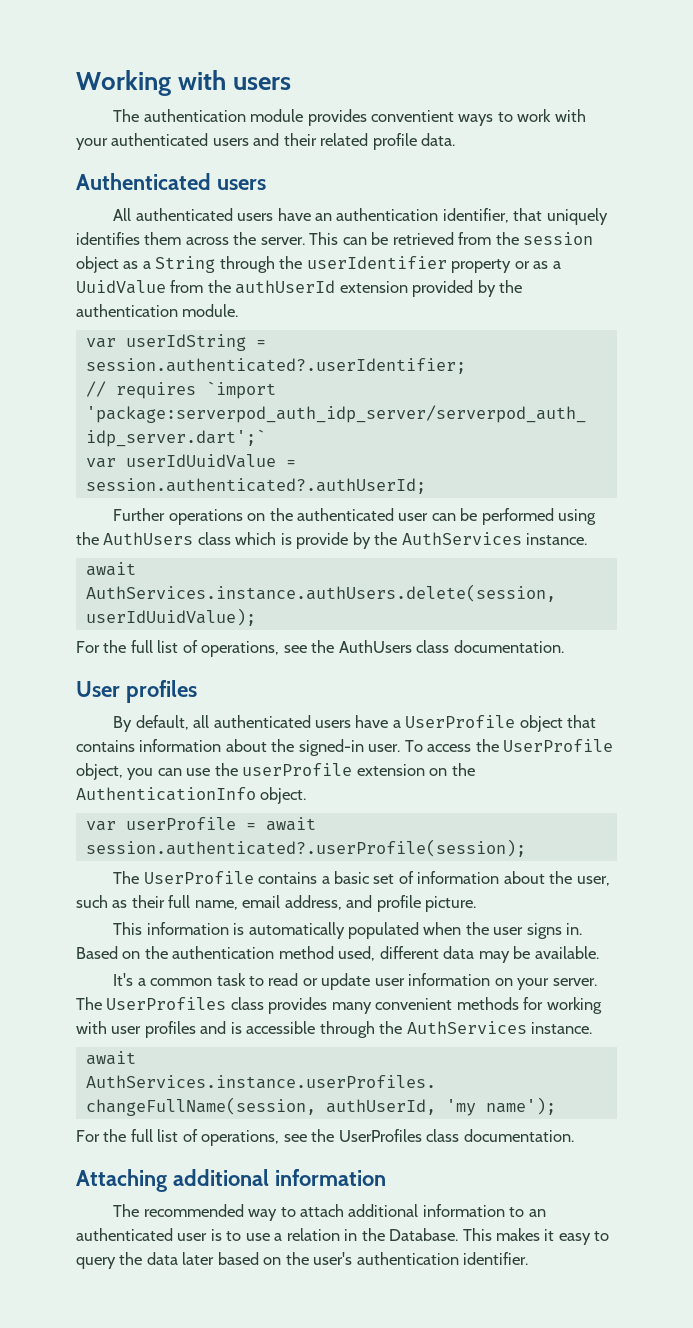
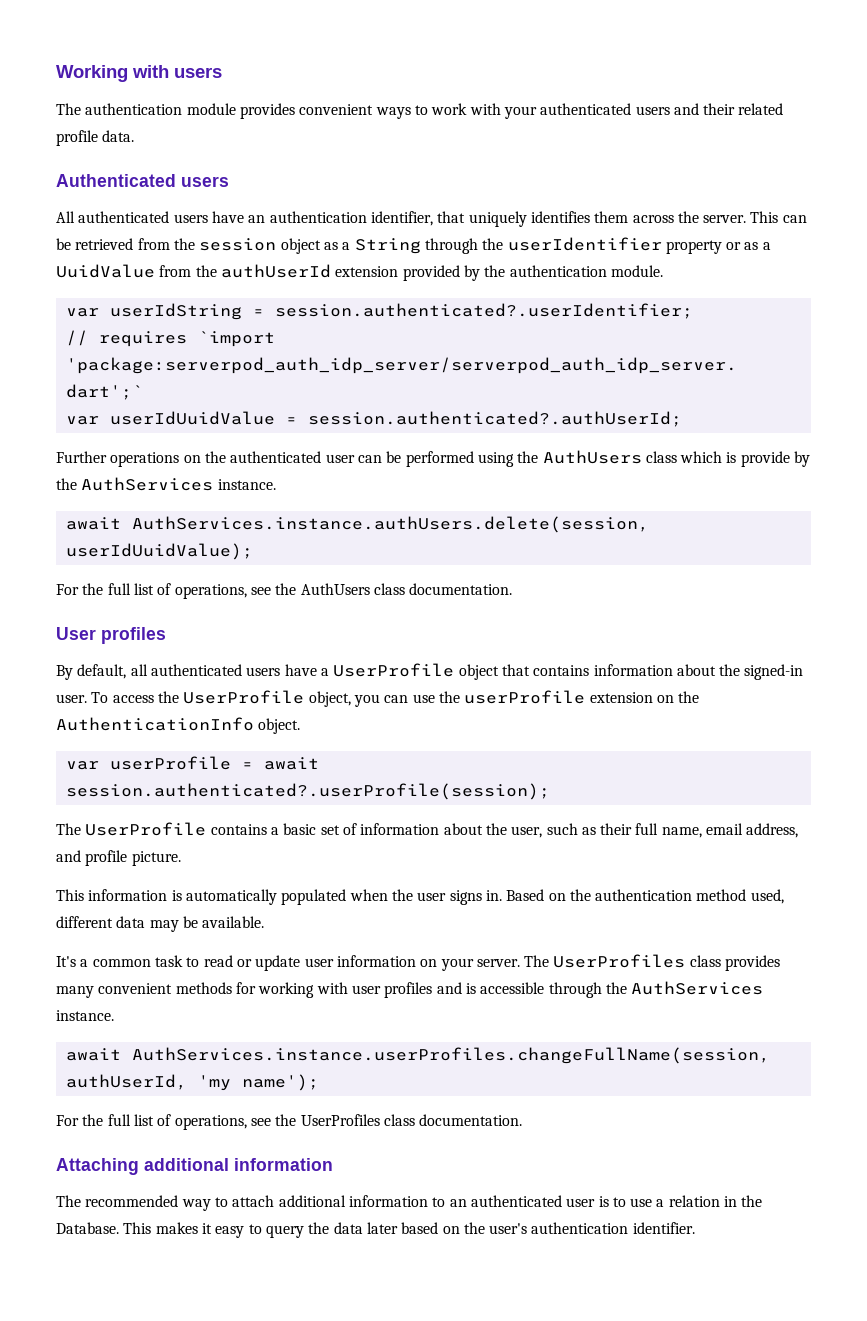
- The authentication module provides conventient ways to work with your authenticated users and their related profile data.
+ The authentication module provides convenient ways to work with your authenticated users and their related profile data.

